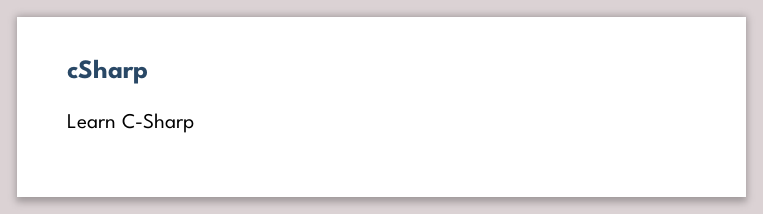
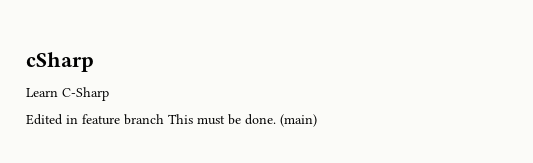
+ Edited in feature branch This must be done. (main)

